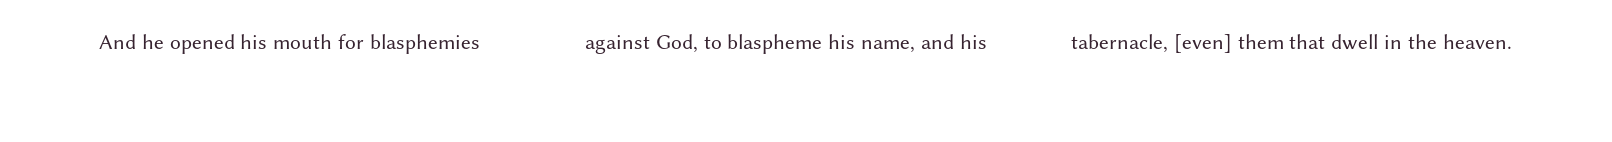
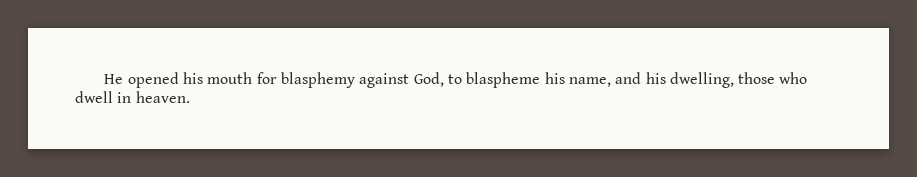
- And he opened his mouth for blasphemies against God, to blaspheme his name, and his tabernacle, [even] them that dwell in the heaven.
+ He opened his mouth for blasphemy against God, to blaspheme his name, and his dwelling, those who dwell in heaven.

